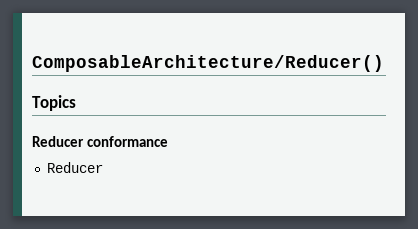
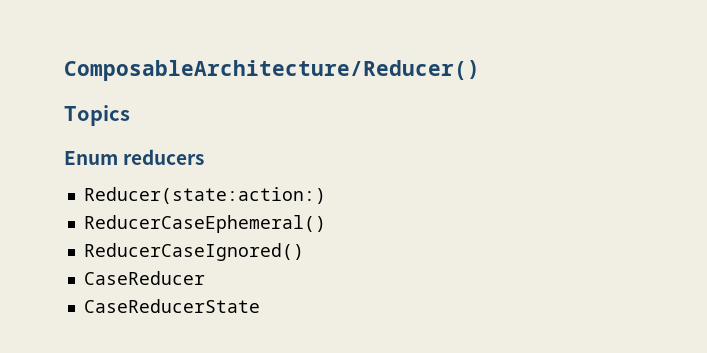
- Reducer conformance
- Reducer
+ Enum reducers
+ Reducer(state:action:)
+ ReducerCaseEphemeral()
+ ReducerCaseIgnored()
+ CaseReducer
+ CaseReducerState

